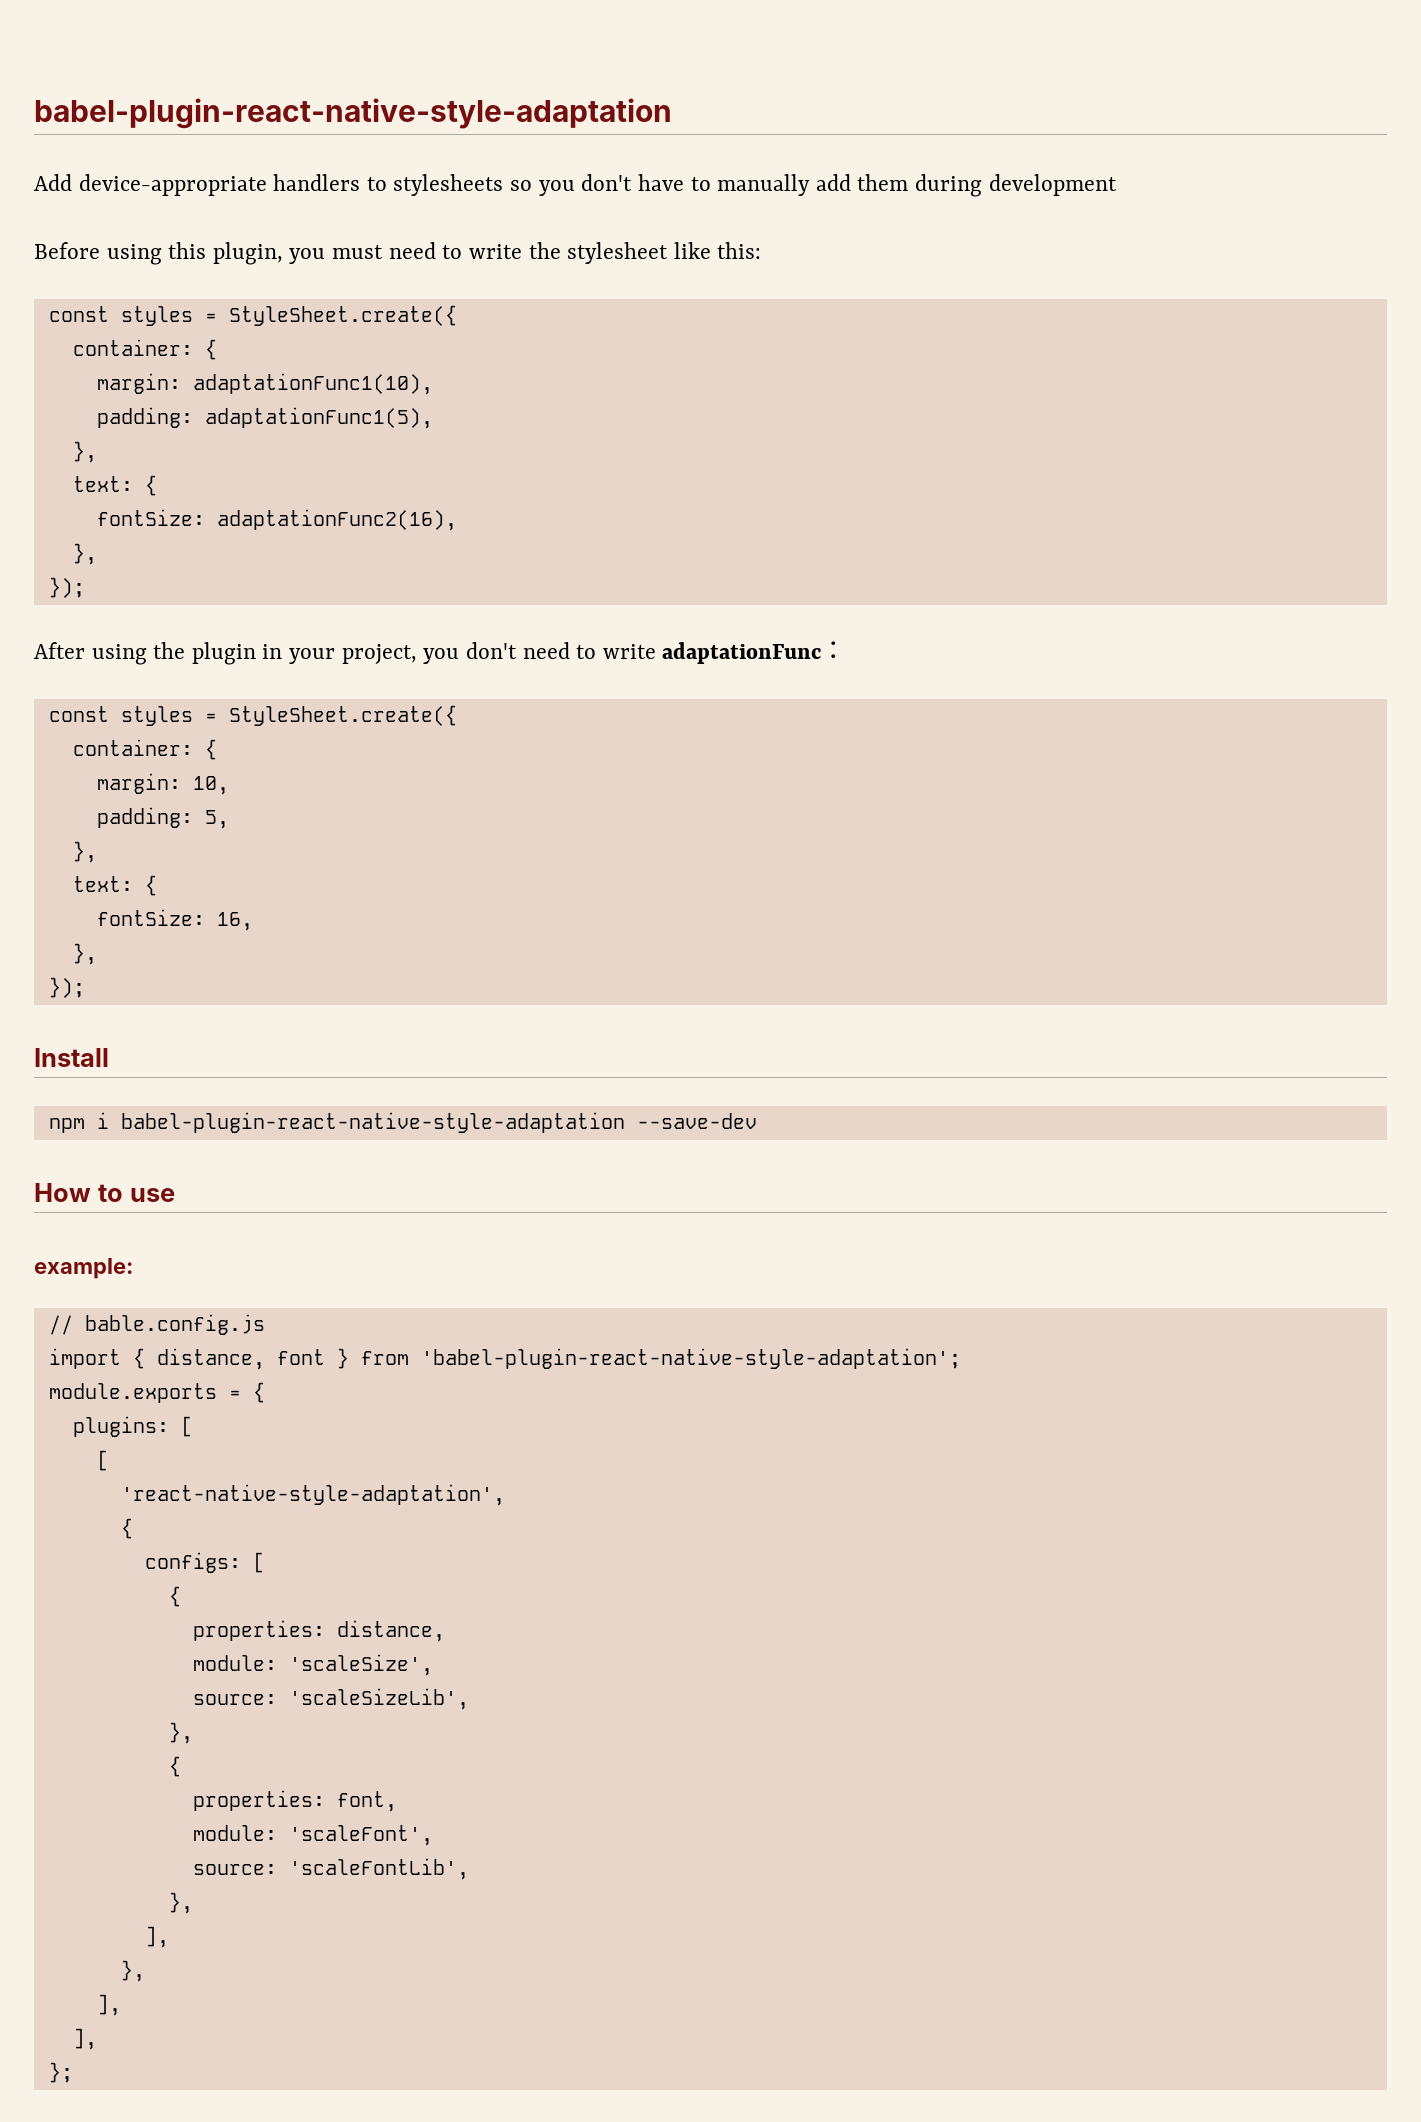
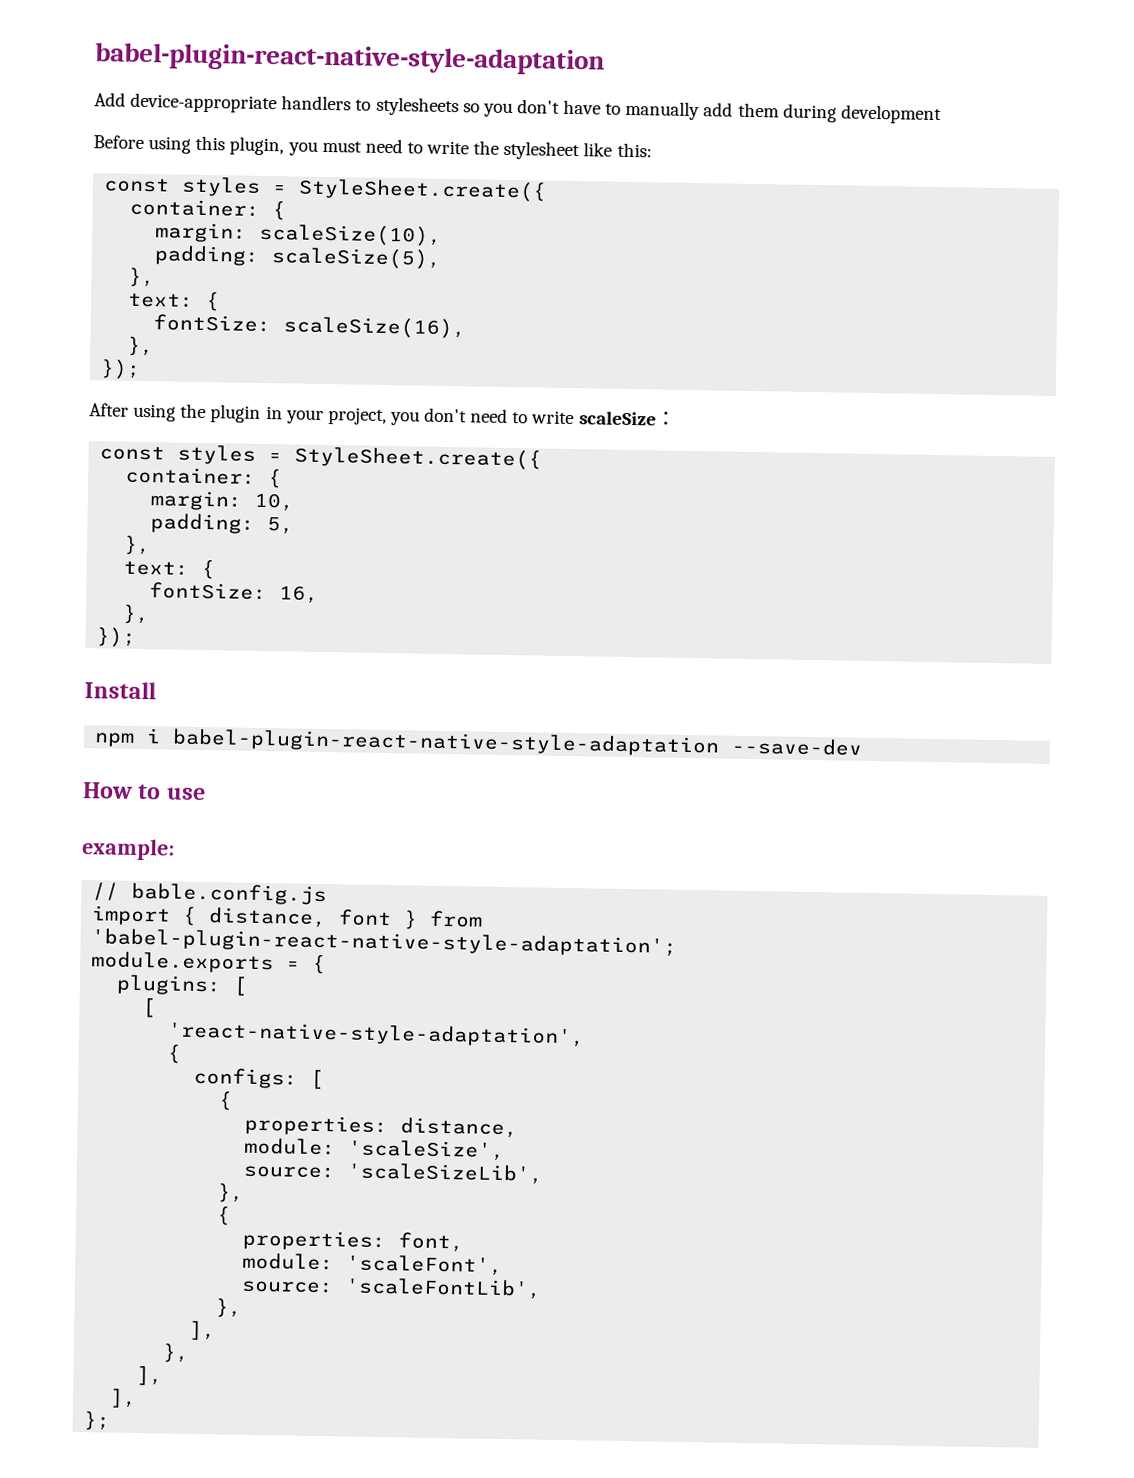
- margin: adaptationFunc1(10),
- padding: adaptationFunc1(5),
+ margin: scaleSize(10),
+ padding: scaleSize(5),
  },
  text: {
- fontSize: adaptationFunc2(16),
+ fontSize: scaleSize(16),
- After using the plugin in your project, you don't need to write adaptationFunc：
+ After using the plugin in your project, you don't need to write scaleSize：

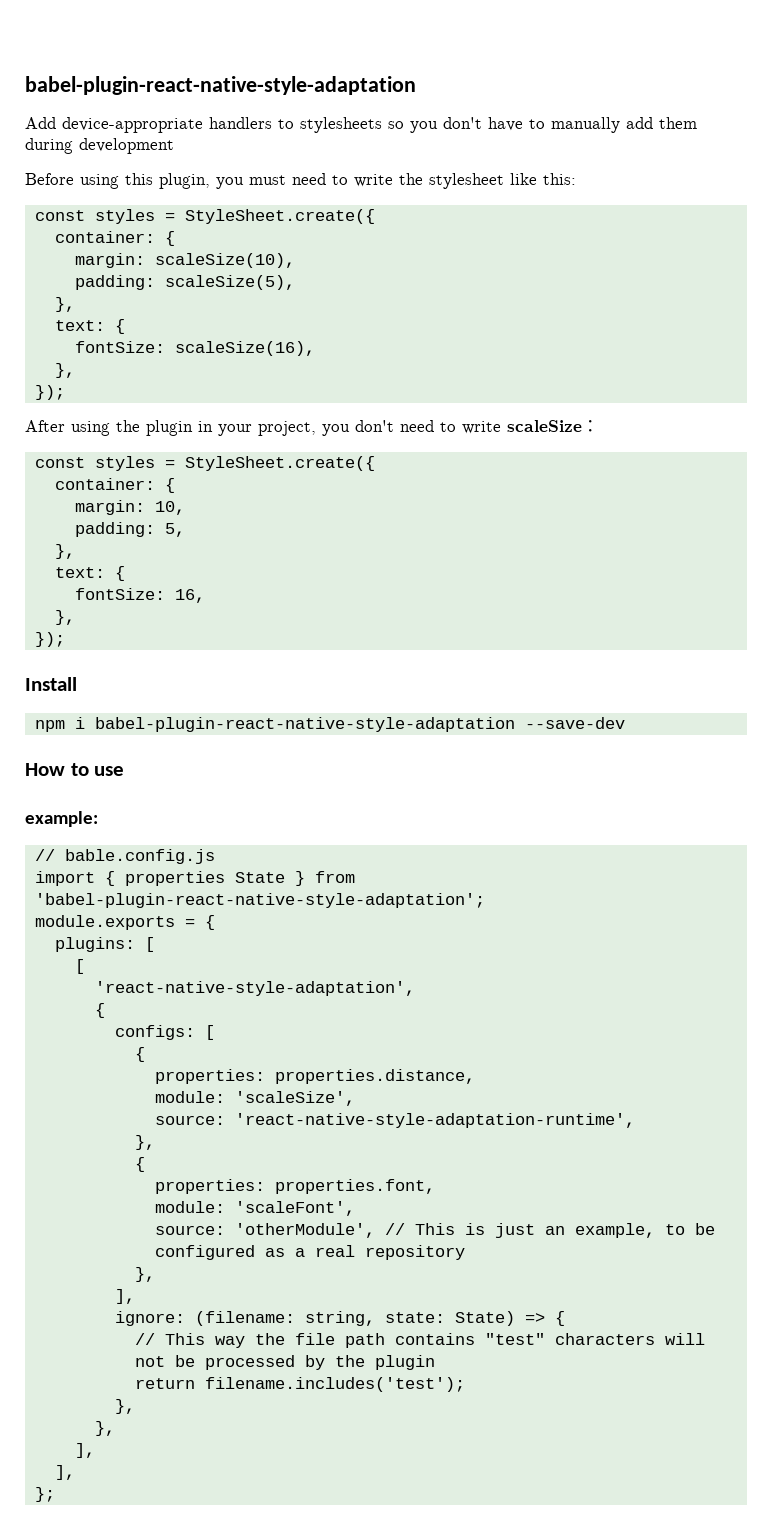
- import { distance, font } from 'babel-plugin-react-native-style-adaptation';
+ import { properties State } from 'babel-plugin-react-native-style-adaptation';
- properties: distance,
+ properties: properties.distance,
- source: 'scaleSizeLib',
+ source: 'react-native-style-adaptation-runtime',
- properties: font,
+ properties: properties.font,
- source: 'scaleFontLib',
+ source: 'otherModule', // This is just an example, to be configured as a real repository
  },
  ],
+ ignore: (filename: string, state: State) => {
+ // This way the file path contains "test" characters will not be processed by the plugin
+ return filename.includes('test');
+ },

